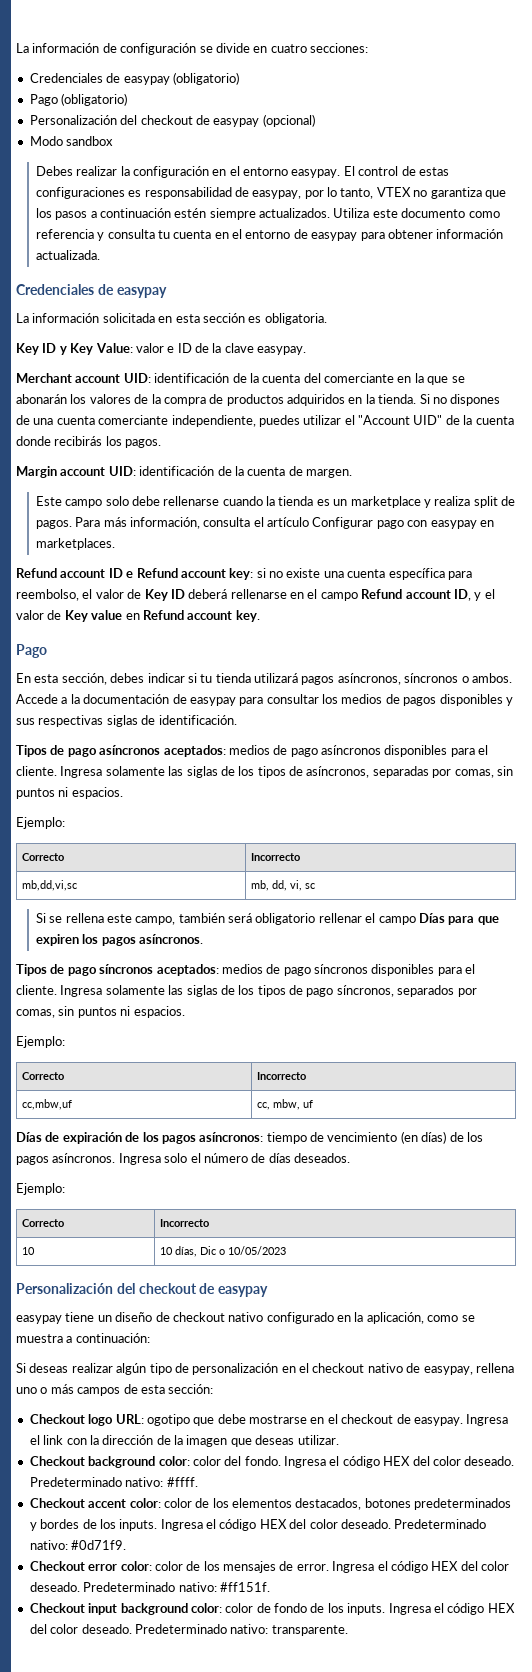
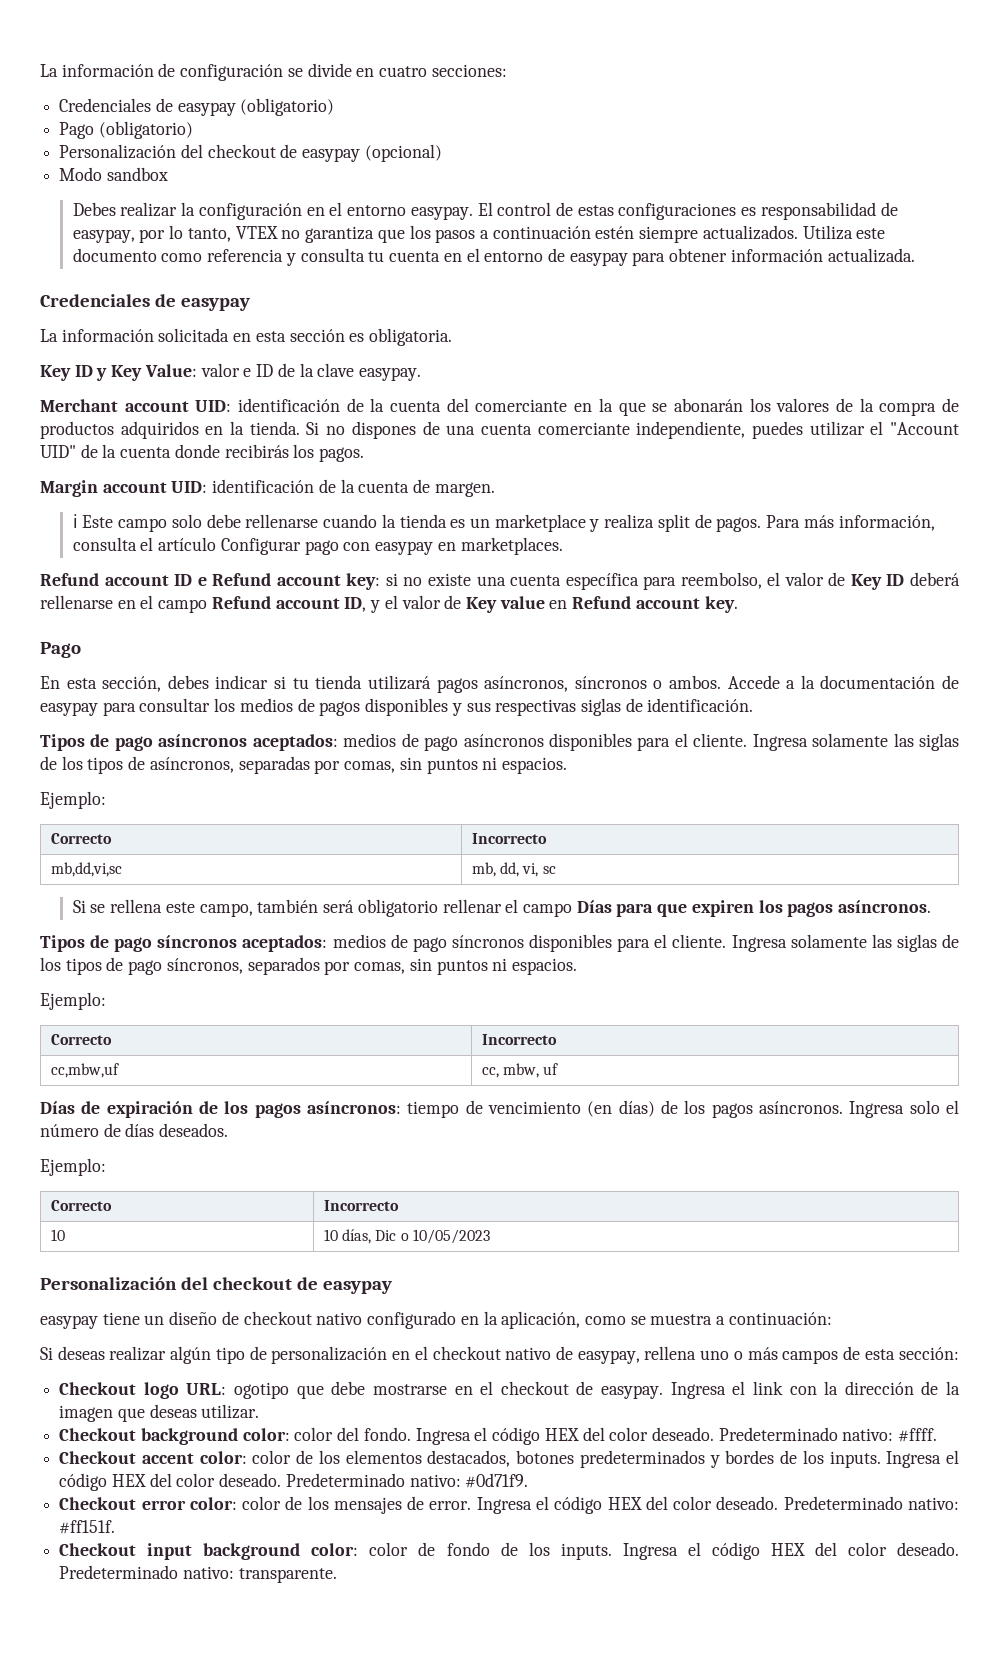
- Este campo solo debe rellenarse cuando la tienda es un marketplace y realiza split de pagos.
+ ℹ Este campo solo debe rellenarse cuando la tienda es un marketplace y realiza split de pagos.

